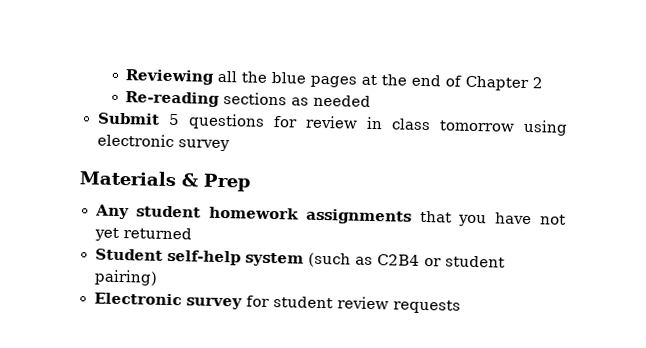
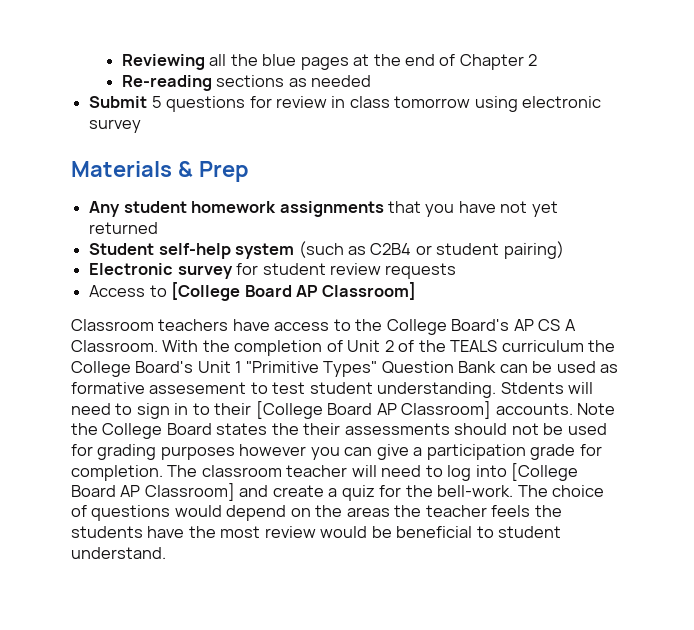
+ Access to [College Board AP Classroom]
+ Classroom teachers have access to the College Board's AP CS A Classroom. With the completion of Unit 2 of the TEALS curriculum the College Board's Unit 1 "Primitive Types" Question Bank can be used as formative assesement to test student understanding. Stdents will need to sign in to their [College Board AP Classroom] accounts. Note the College Board states the their assessments should not be used for grading purposes however you can give a participation grade for completion. The classroom teacher will need to log into [College Board AP Classroom] and create a quiz for the bell-work. The choice of questions would depend on the areas the teacher feels the students have the most review would be beneficial to student understand.

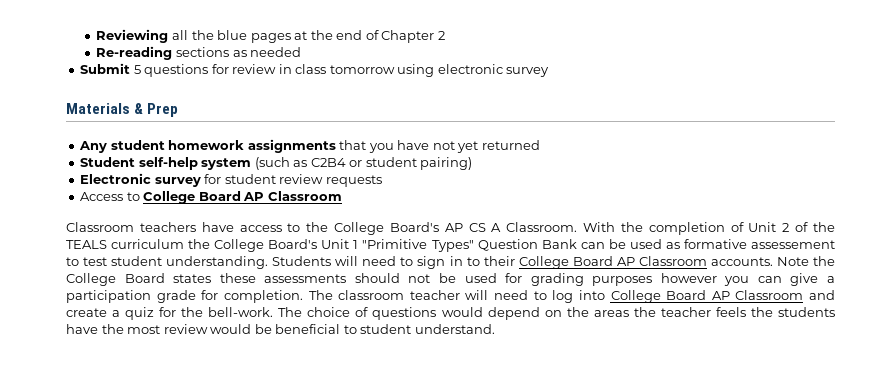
- Access to [College Board AP Classroom]
+ Access to College Board AP Classroom
- With the completion of Unit 2 of the TEALS curriculum the College Board's Unit 1 "Primitive Types" Question Bank can be used as formative assesement to test student understanding.
+ With the completion of Unit 2 of the TEALS curriculum the College Board's Unit 1 "Primitive Types" Question Bank can be used as formative assessement to test student understanding.
- Stdents will need to sign in to their [College Board AP Classroom] accounts.
+ Students will need to sign in to their College Board AP Classroom accounts.
- Note the College Board states the their assessments should not be used for grading purposes however you can give a participation grade for completion.
+ Note the College Board states these assessments should not be used for grading purposes however you can give a participation grade for completion.
- The classroom teacher will need to log into [College Board AP Classroom] and create a quiz for the bell-work.
+ The classroom teacher will need to log into College Board AP Classroom and create a quiz for the bell-work.

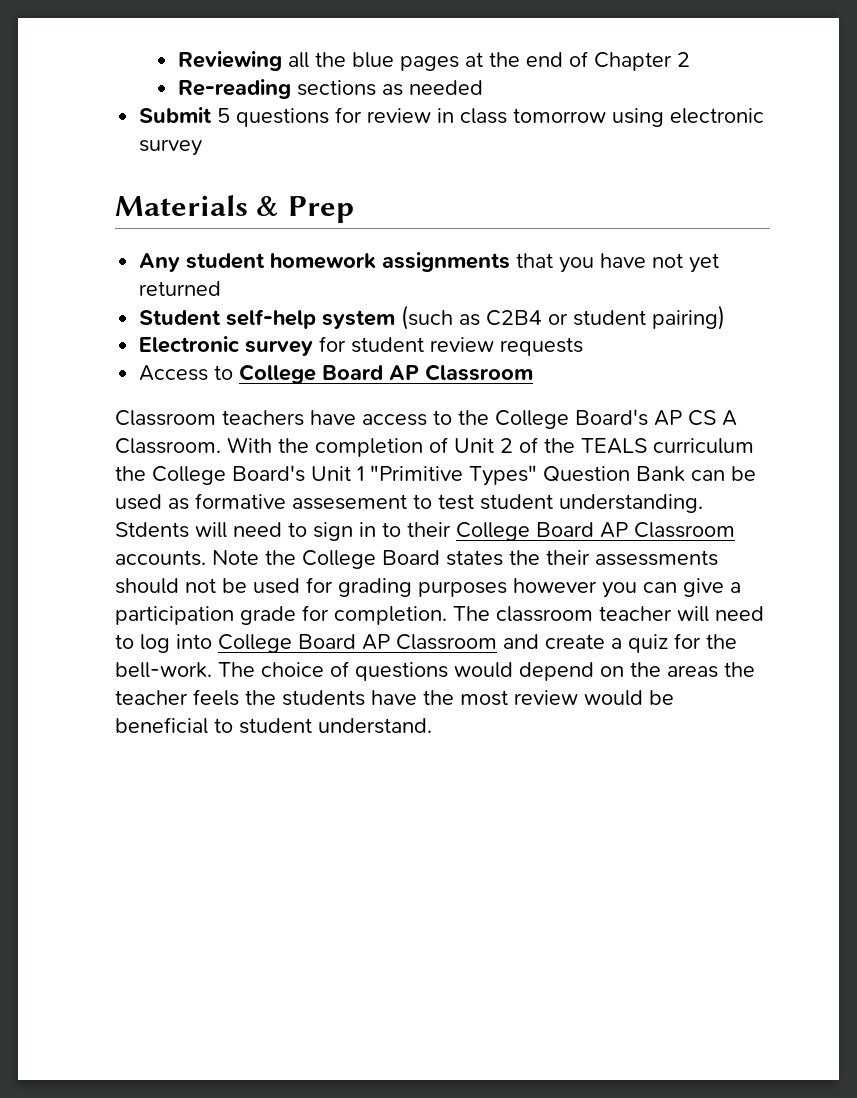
- With the completion of Unit 2 of the TEALS curriculum the College Board's Unit 1 "Primitive Types" Question Bank can be used as formative assessement to test student understanding.
+ With the completion of Unit 2 of the TEALS curriculum the College Board's Unit 1 "Primitive Types" Question Bank can be used as formative assesement to test student understanding.
- Students will need to sign in to their College Board AP Classroom accounts.
+ Stdents will need to sign in to their College Board AP Classroom accounts.
- Note the College Board states these assessments should not be used for grading purposes however you can give a participation grade for completion.
+ Note the College Board states the their assessments should not be used for grading purposes however you can give a participation grade for completion.

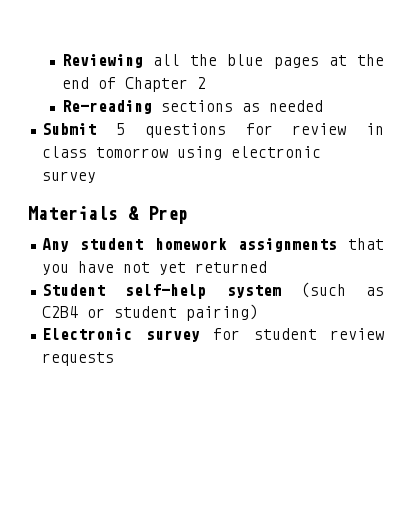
- Access to College Board AP Classroom
- Classroom teachers have access to the College Board's AP CS A Classroom. With the completion of Unit 2 of the TEALS curriculum the College Board's Unit 1 "Primitive Types" Question Bank can be used as formative assesement to test student understanding. Stdents will need to sign in to their College Board AP Classroom accounts. Note the College Board states the their assessments should not be used for grading purposes however you can give a participation grade for completion. The classroom teacher will need to log into College Board AP Classroom and create a quiz for the bell-work. The choice of questions would depend on the areas the teacher feels the students have the most review would be beneficial to student understand.

